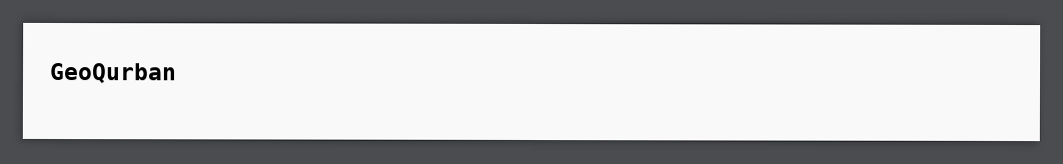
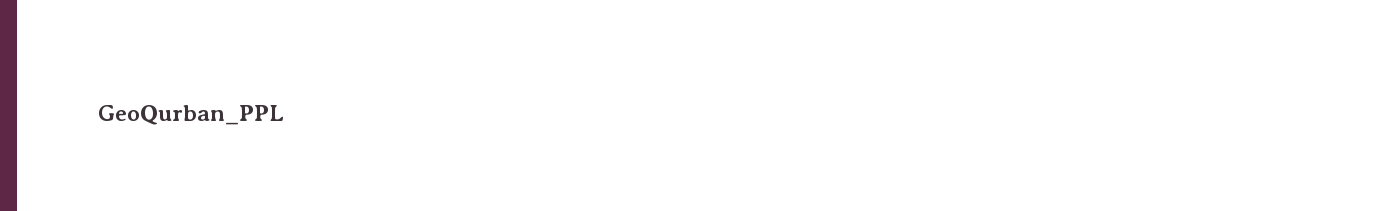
- GeoQurban
+ GeoQurban_PPL

